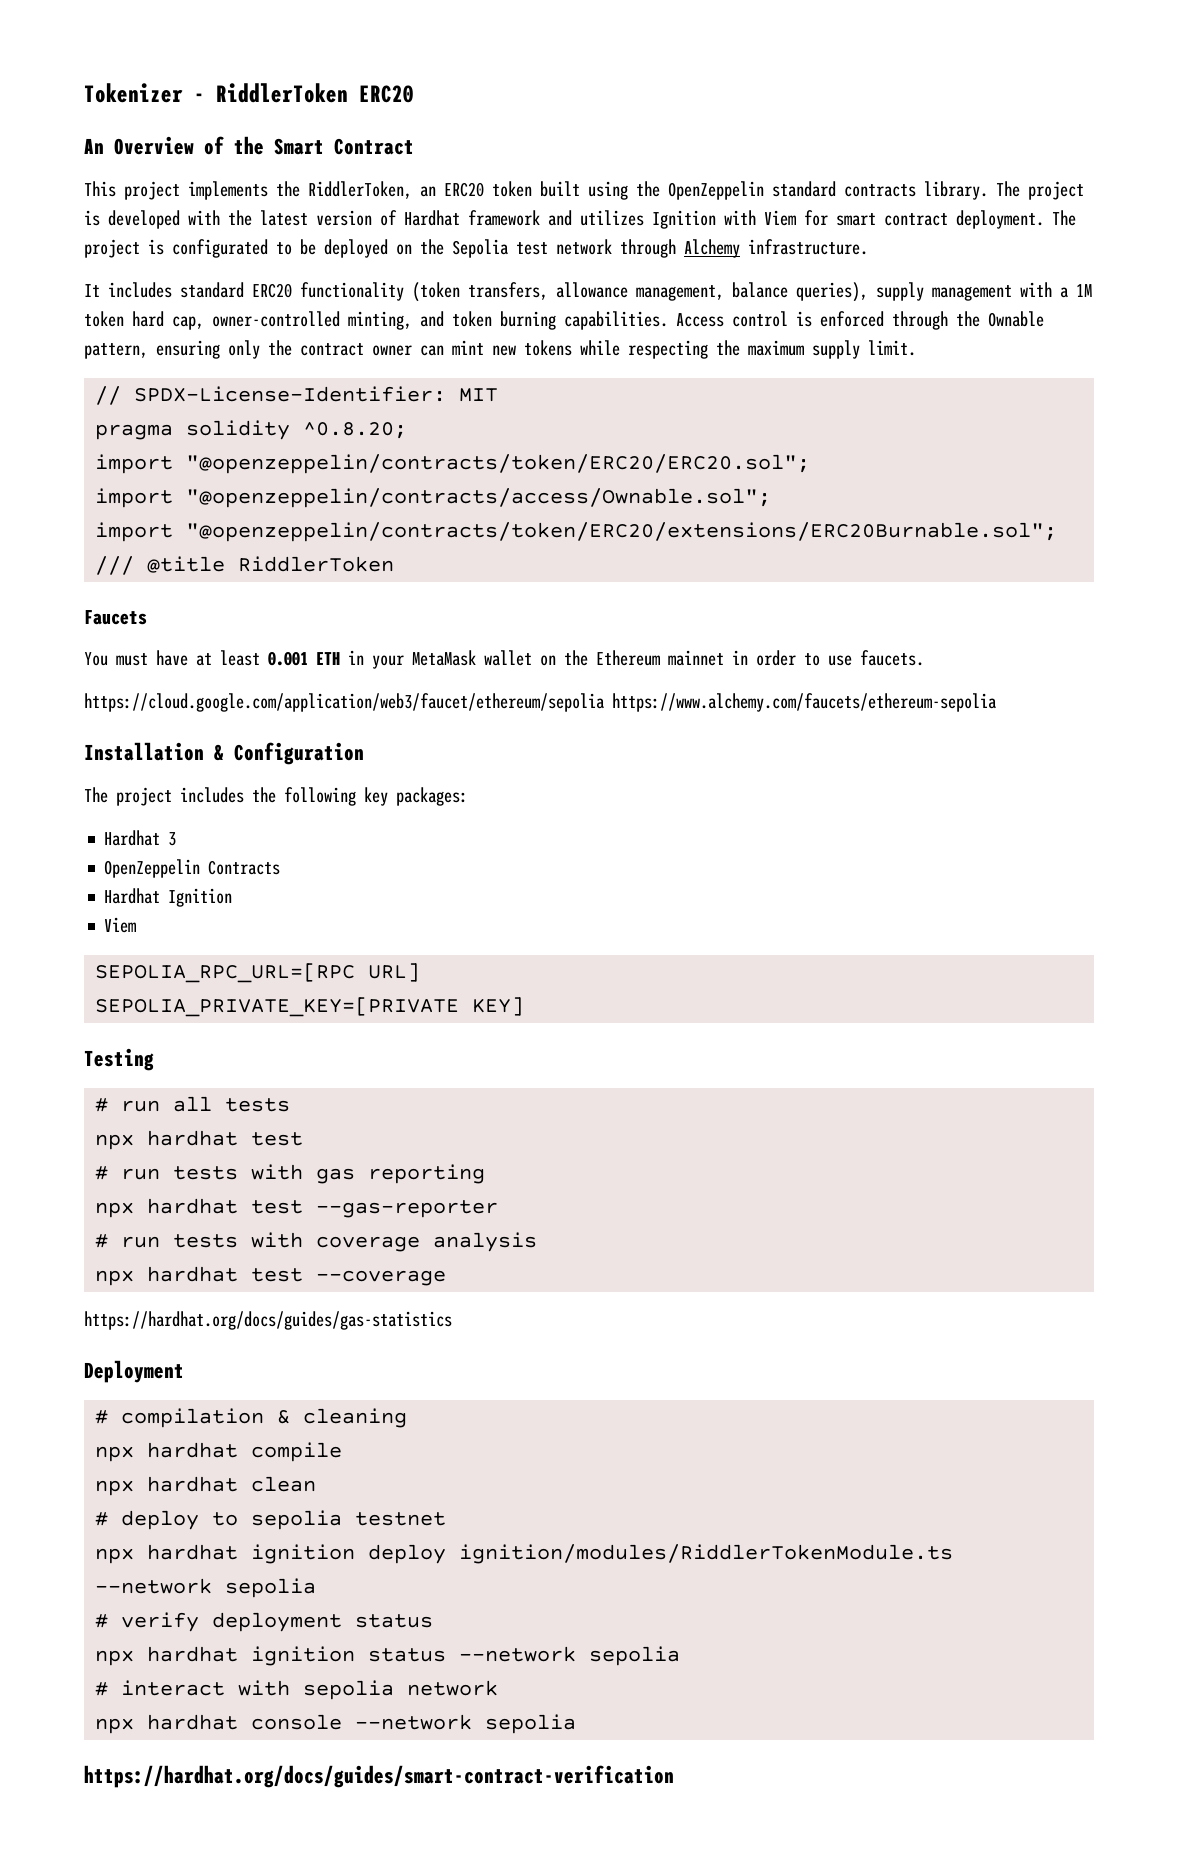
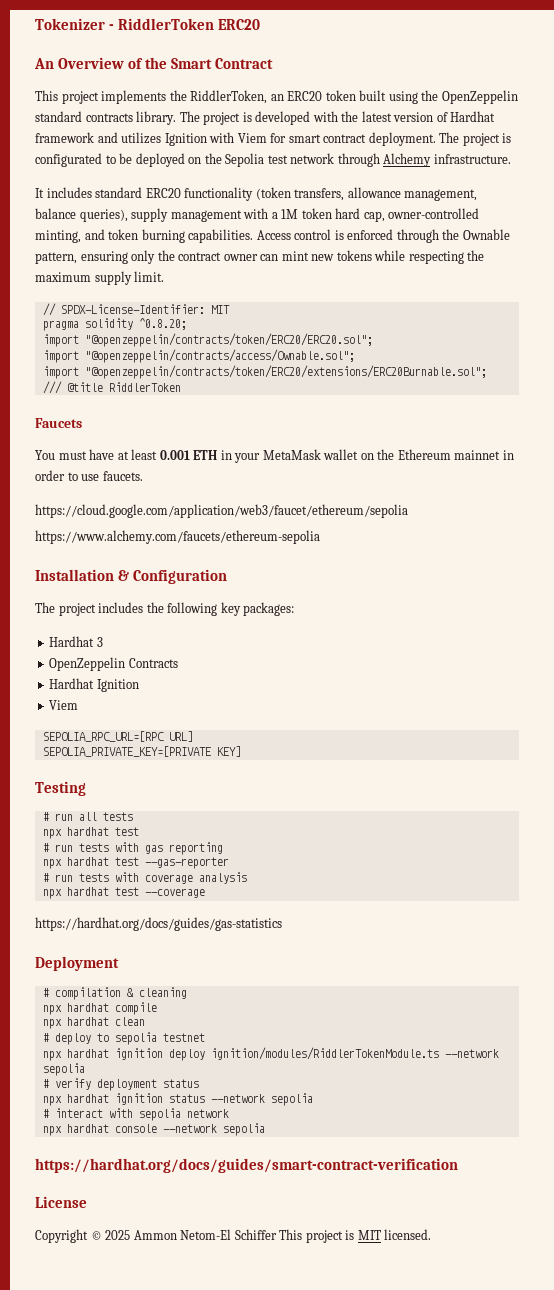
- https://cloud.google.com/application/web3/faucet/ethereum/sepolia https://www.alchemy.com/faucets/ethereum-sepolia
+ https://cloud.google.com/application/web3/faucet/ethereum/sepolia
+ https://www.alchemy.com/faucets/ethereum-sepolia
+ License
+ Copyright © 2025 Ammon Netom-El Schiffer This project is MIT licensed.

